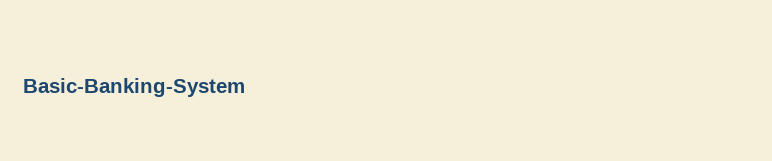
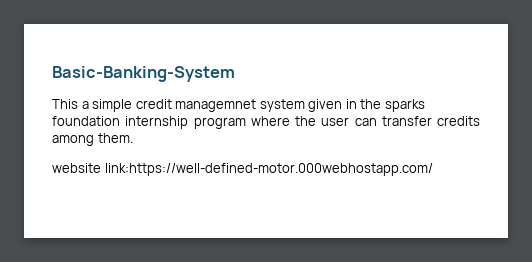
+ This a simple credit managemnet system given in the sparks foundation internship program where the user can transfer credits among them.
+ website link:https://well-defined-motor.000webhostapp.com/

